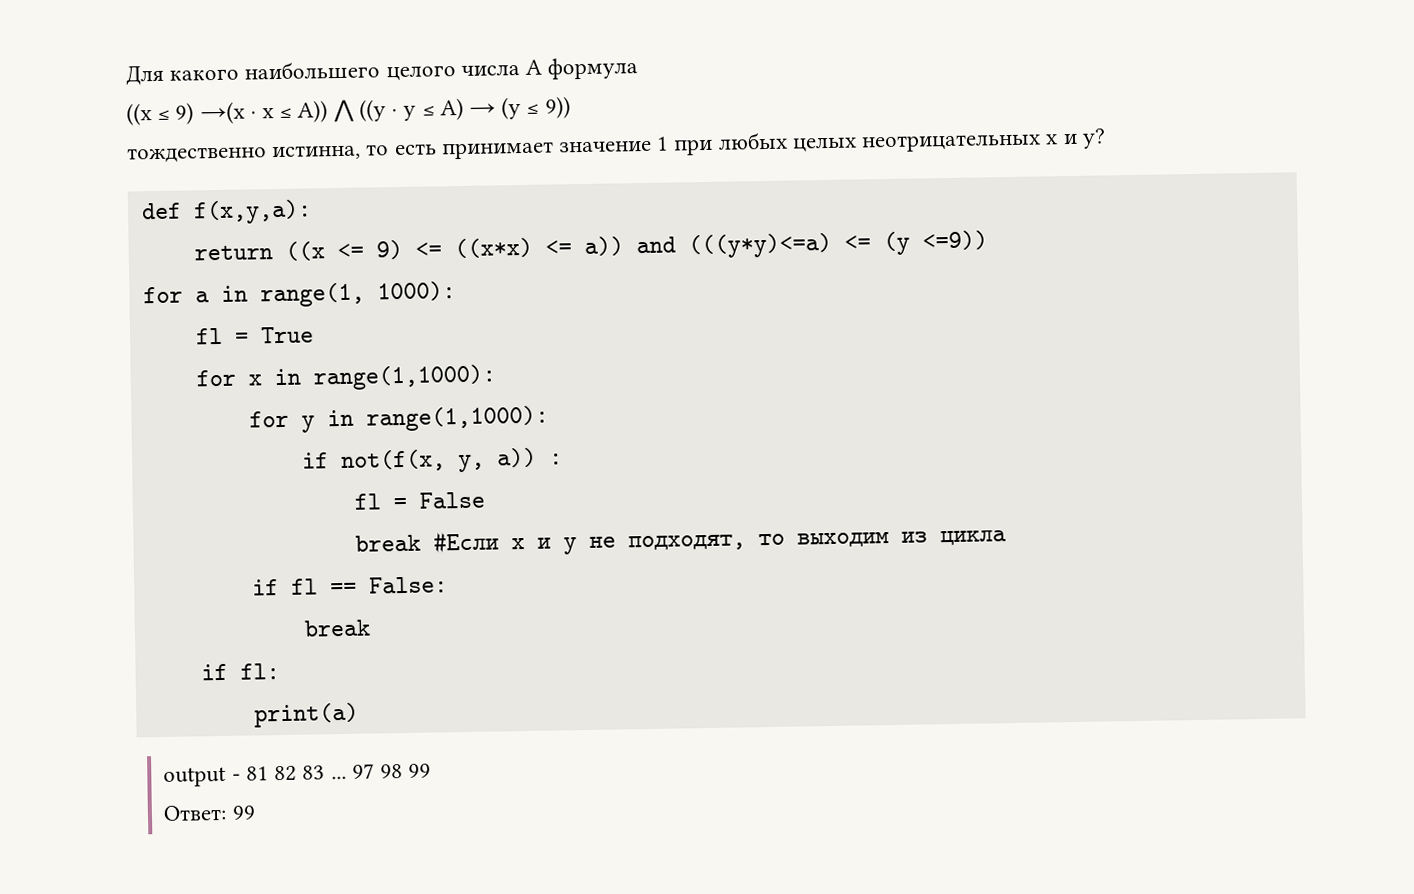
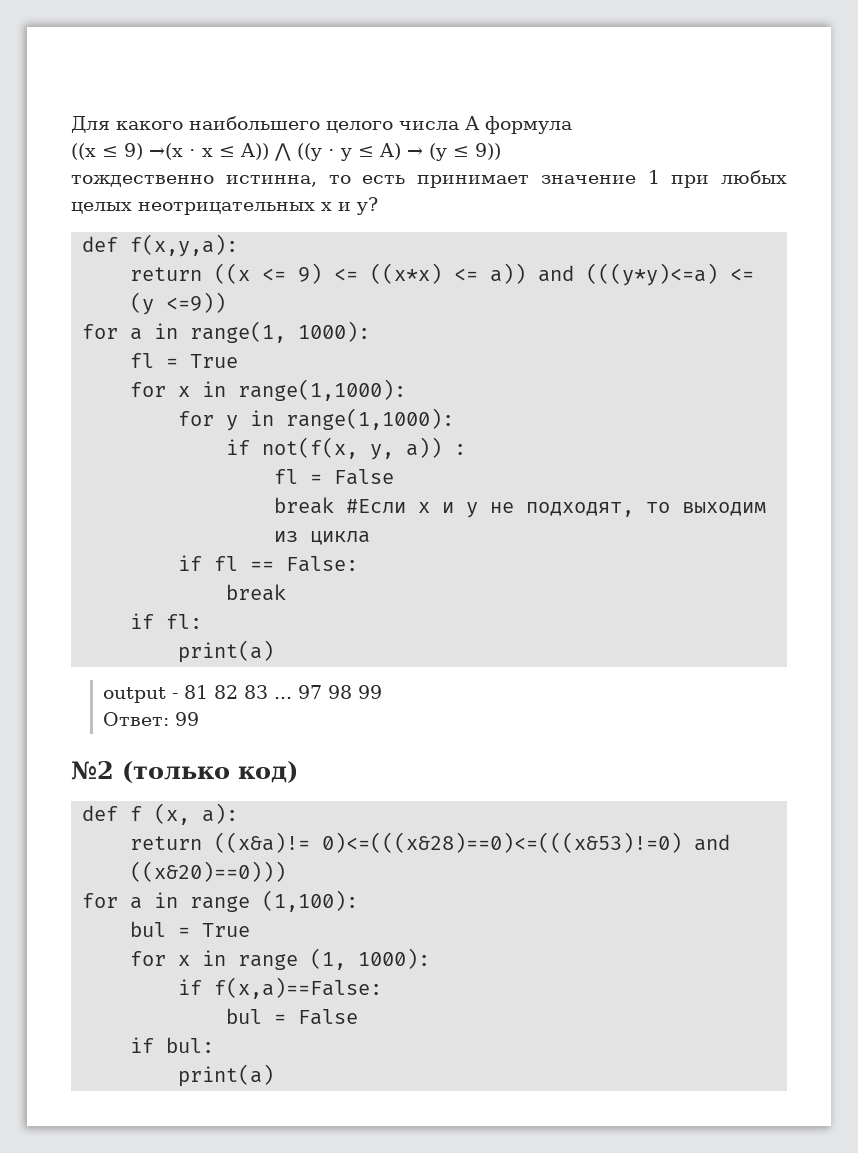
+ №2 (только код)
+ def f (x, a):
+ return ((x&a)!= 0)<=(((x&28)==0)<=(((x&53)!=0) and ((x&20)==0)))
+ for a in range (1,100):
+ bul = True
+ for x in range (1, 1000):
+ if f(x,a)==False:
+ bul = False
+ if bul:
+ print(a)

